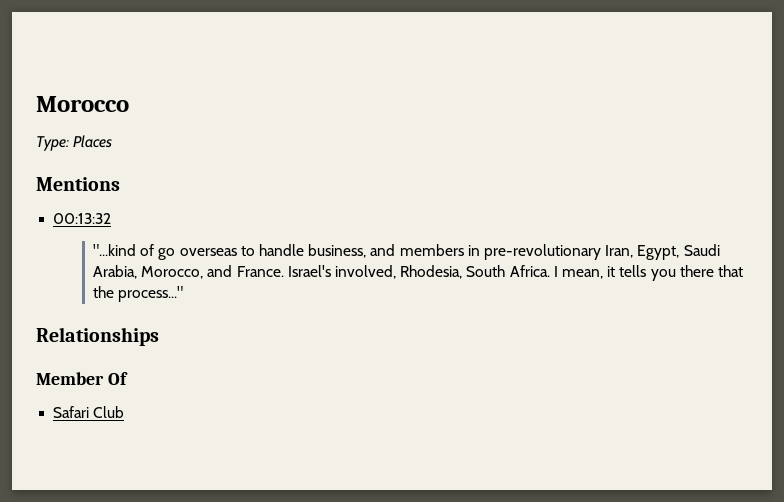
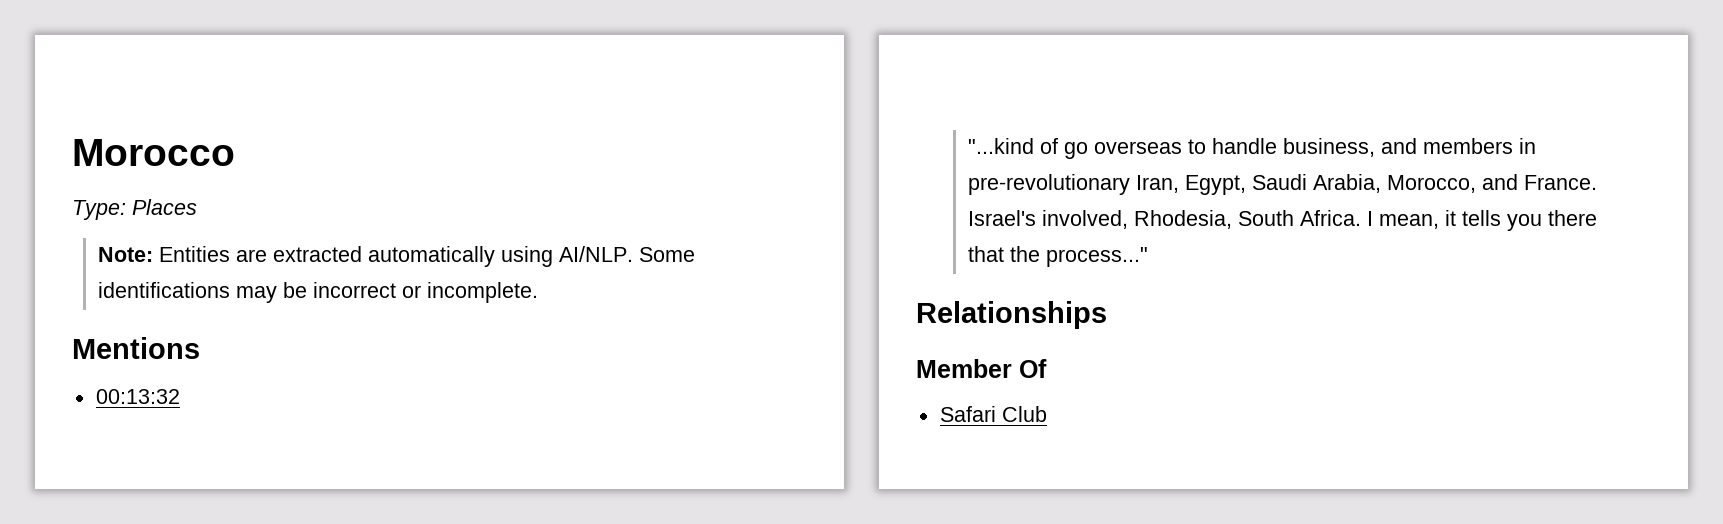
+ Note: Entities are extracted automatically using AI/NLP. Some identifications may be incorrect or incomplete.

